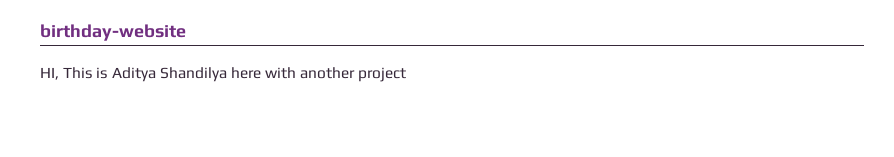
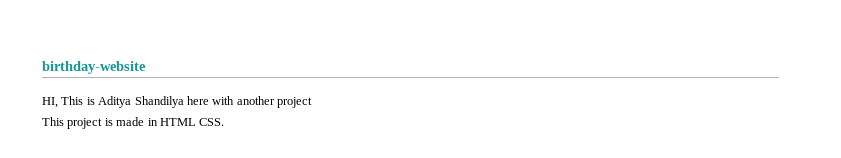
+ This project is made in HTML CSS.

